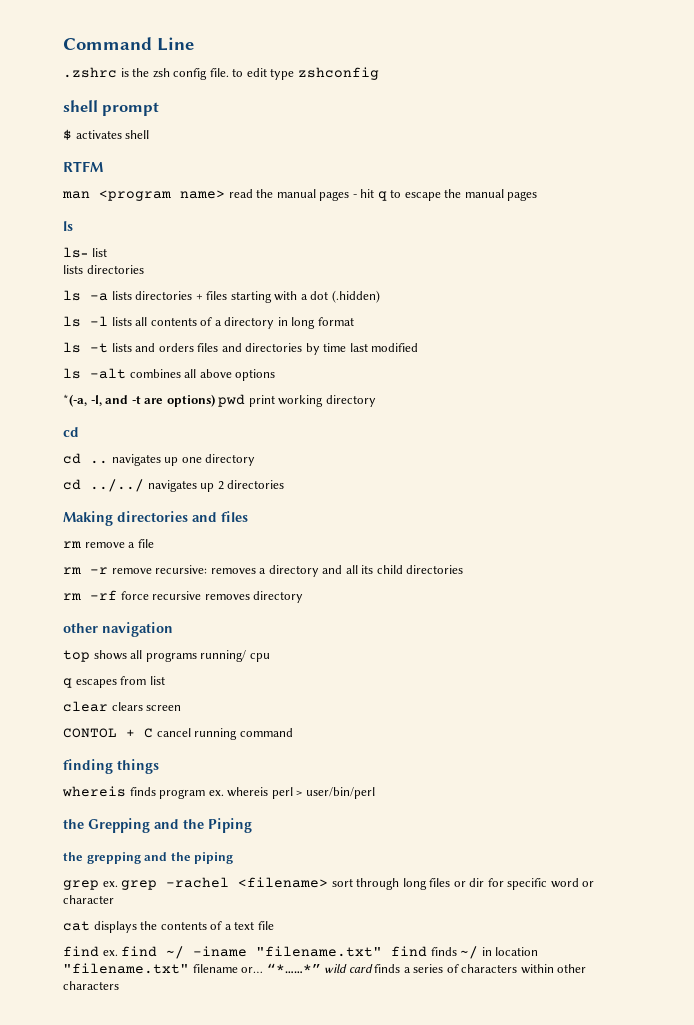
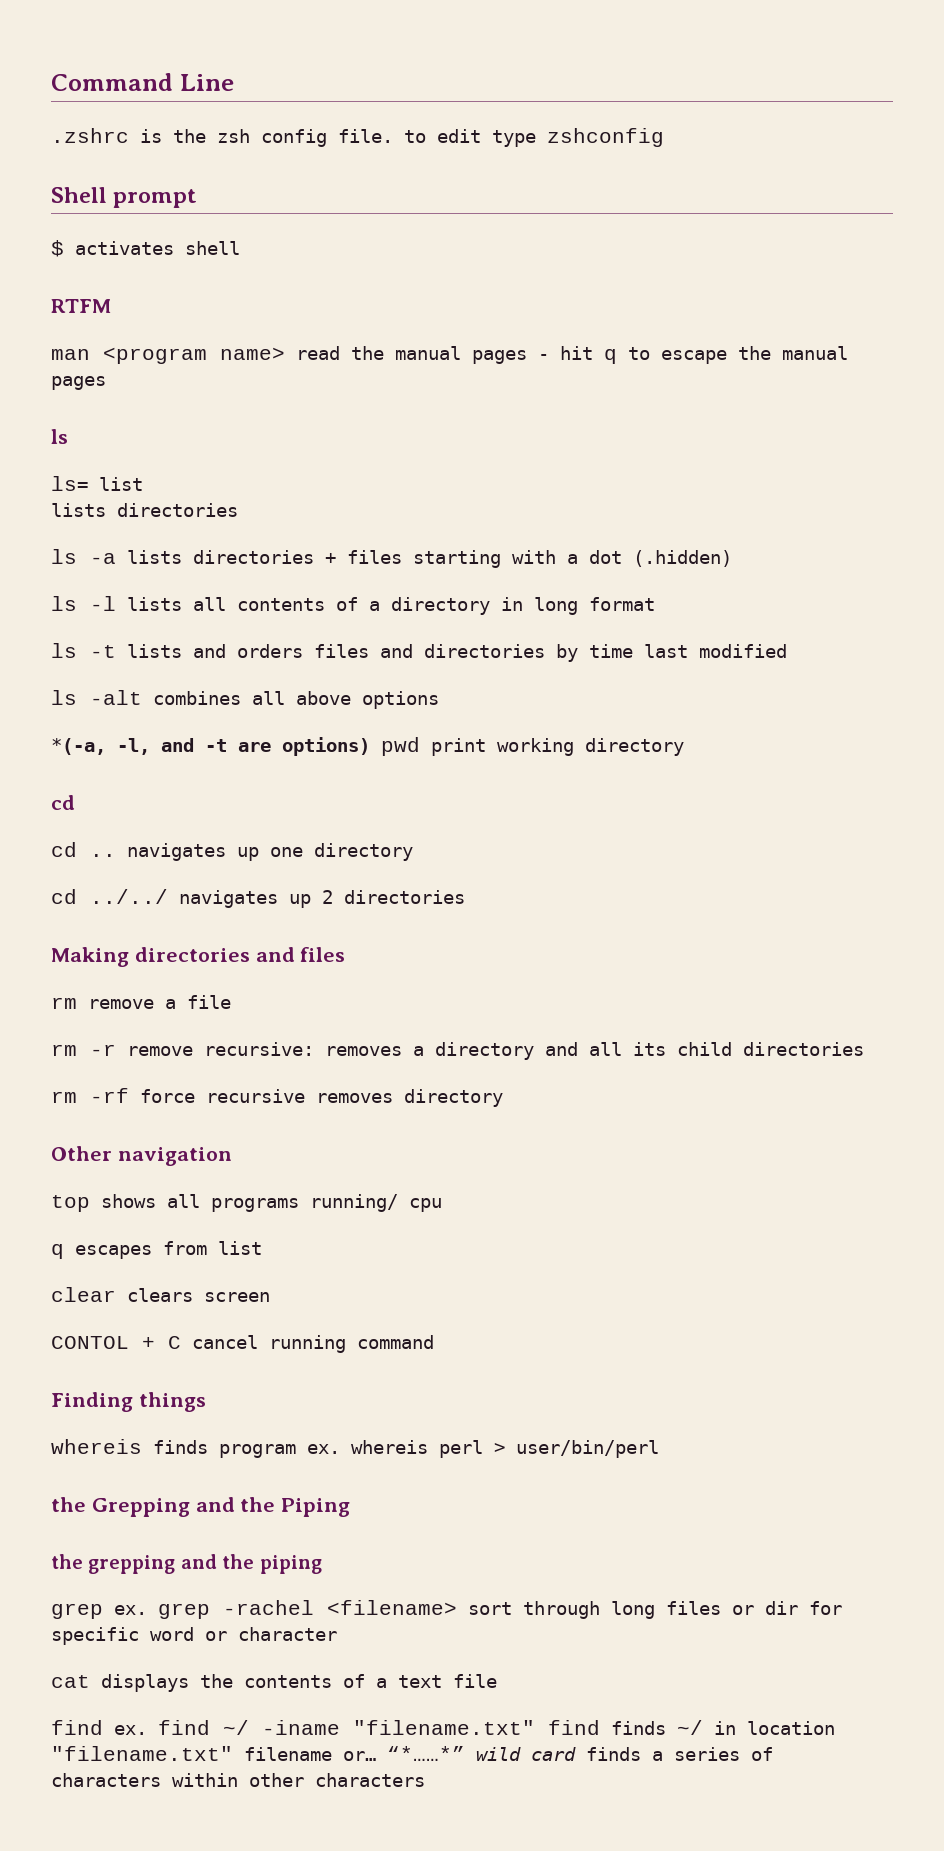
- shell prompt
+ Shell prompt
- other navigation
+ Other navigation
- finding things
+ Finding things

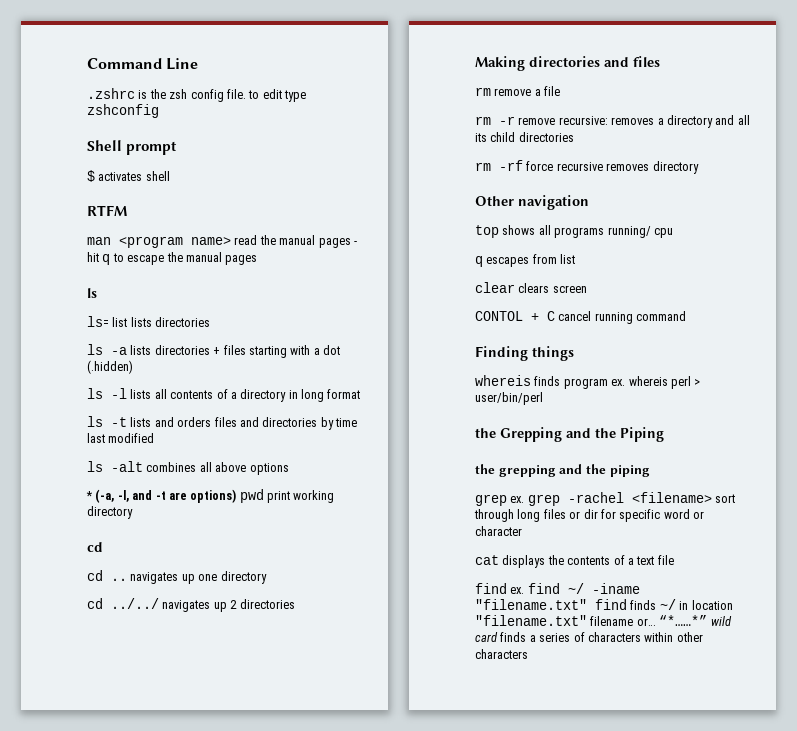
- ls= list
- lists directories
+ ls= list lists directories
- *(-a, -l, and -t are options) pwd print working directory
+ * (-a, -l, and -t are options) pwd print working directory

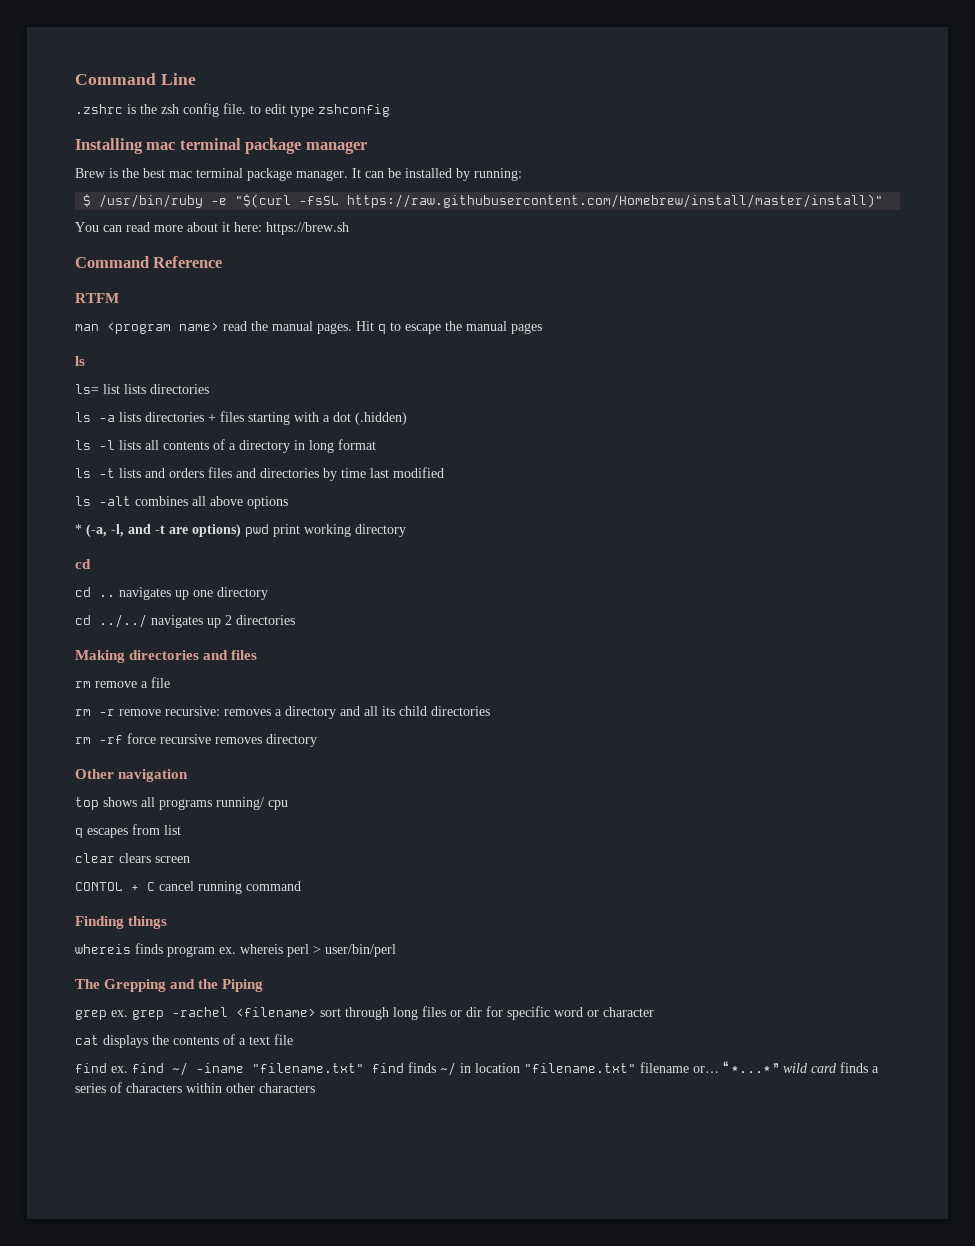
- Shell prompt
- $ activates shell
+ Installing mac terminal package manager
+ Brew is the best mac terminal package manager. It can be installed by running:
+ $ /usr/bin/ruby -e "$(curl -fsSL https://raw.githubusercontent.com/Homebrew/install/master/install)"
+ You can read more about it here: https://brew.sh
+ Command Reference
- man <program name> read the manual pages - hit q to escape the manual pages
+ man <program name> read the manual pages. Hit q to escape the manual pages
- the Grepping and the Piping
+ The Grepping and the Piping
- the grepping and the piping
- “*……*” wild card finds a series of characters within other characters
+ “*...*” wild card finds a series of characters within other characters

